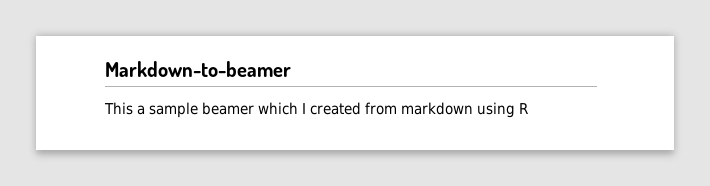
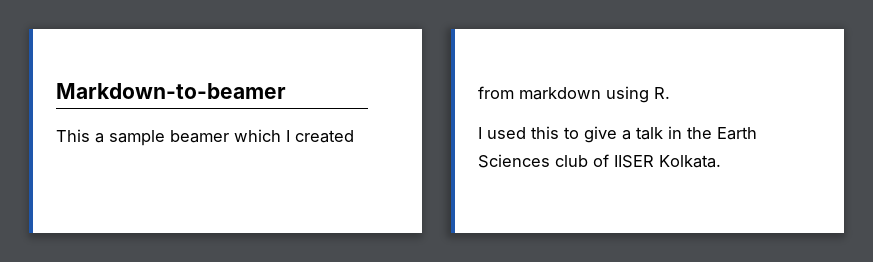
- This a sample beamer which I created from markdown using R
+ This a sample beamer which I created from markdown using R.
+ I used this to give a talk in the Earth Sciences club of IISER Kolkata.

